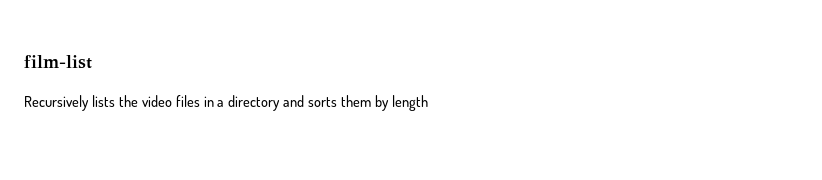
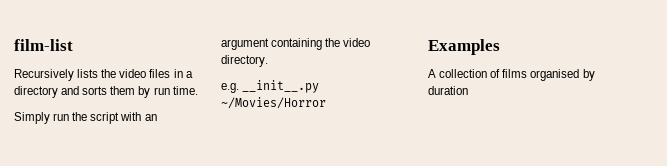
- Recursively lists the video files in a directory and sorts them by length
+ Recursively lists the video files in a directory and sorts them by run time.
+ Simply run the script with an argument containing the video directory.
+ e.g. __init__.py ~/Movies/Horror
+ Examples
+ A collection of films organised by duration

